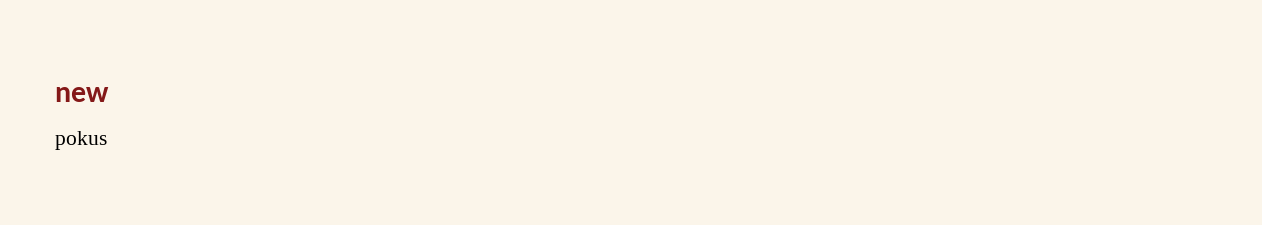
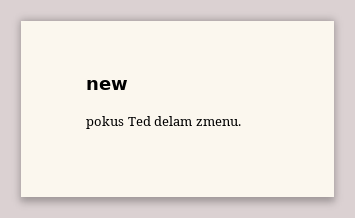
- pokus
+ pokus Ted delam zmenu.

